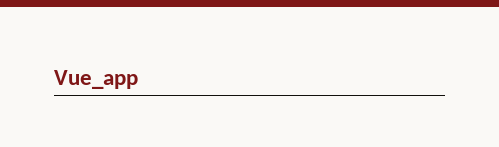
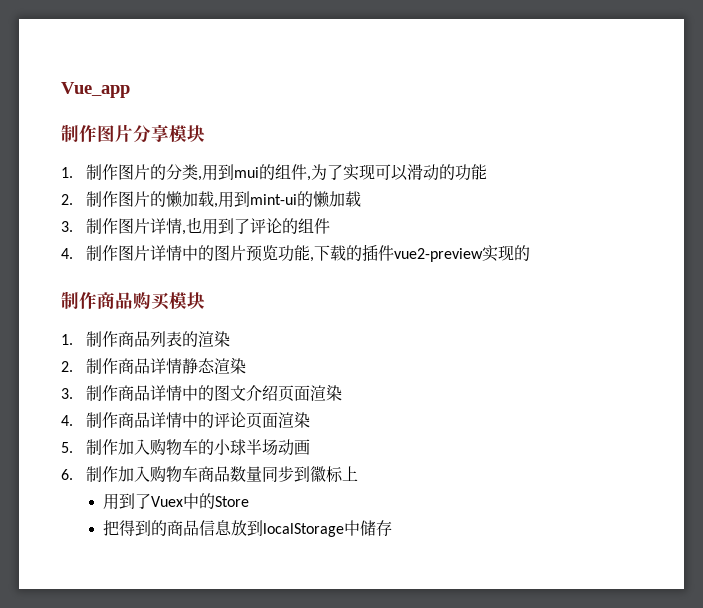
+ 制作图片分享模块
+ 1.制作图片的分类,用到mui的组件,为了实现可以滑动的功能
+ 2.制作图片的懒加载,用到mint-ui的懒加载
+ 3.制作图片详情,也用到了评论的组件
+ 4.制作图片详情中的图片预览功能,下载的插件vue2-preview实现的
+ 制作商品购买模块
+ 1.制作商品列表的渲染
+ 2.制作商品详情静态渲染
+ 3.制作商品详情中的图文介绍页面渲染
+ 4.制作商品详情中的评论页面渲染
+ 5.制作加入购物车的小球半场动画
+ 6.制作加入购物车商品数量同步到徽标上
+ 用到了Vuex中的Store
+ 把得到的商品信息放到localStorage中储存

